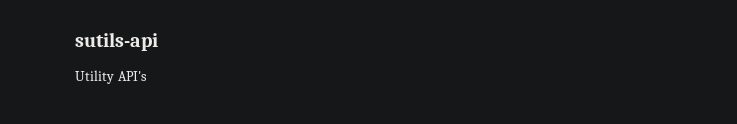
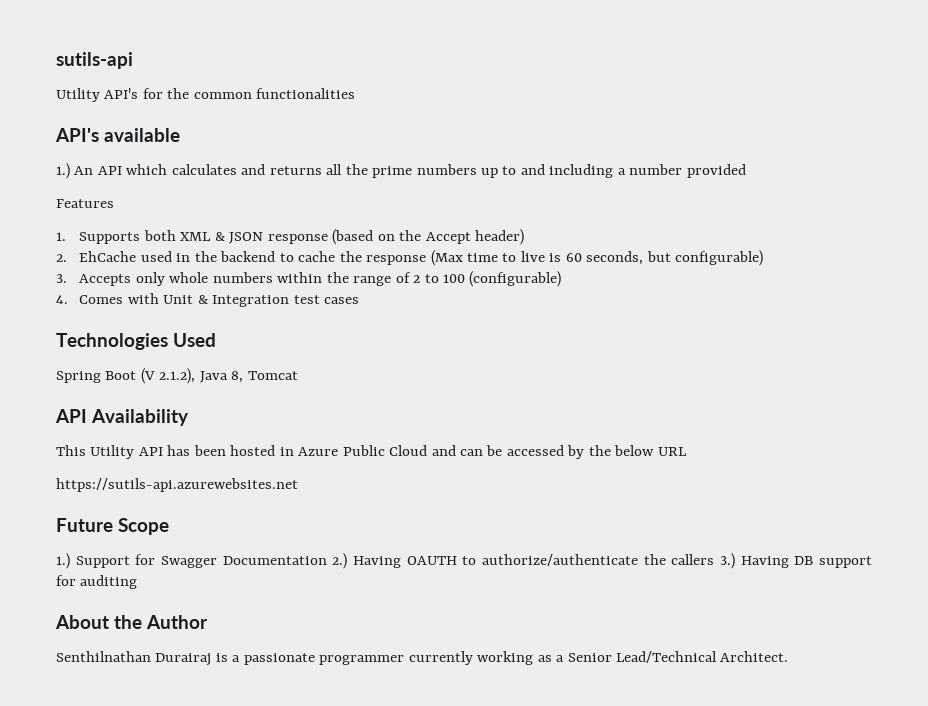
- Utility API's
+ Utility API's for the common functionalities
+ API's available
+ 1.) An API which calculates and returns all the prime numbers up to and including a number provided
+ Features
+ 1. Supports both XML & JSON response (based on the Accept header)
+ 2. EhCache used in the backend to cache the response (Max time to live is 60 seconds, but configurable)
+ 3. Accepts only whole numbers within the range of 2 to 100 (configurable)
+ 4. Comes with Unit & Integration test cases
+ Technologies Used
+ Spring Boot (V 2.1.2), Java 8, Tomcat
+ API Availability
+ This Utility API has been hosted in Azure Public Cloud and can be accessed by the below URL
+ https://sutils-api.azurewebsites.net
+ Future Scope
+ 1.) Support for Swagger Documentation 2.) Having OAUTH to authorize/authenticate the callers 3.) Having DB support for auditing
+ About the Author
+ Senthilnathan Durairaj is a passionate programmer currently working as a Senior Lead/Technical Architect.

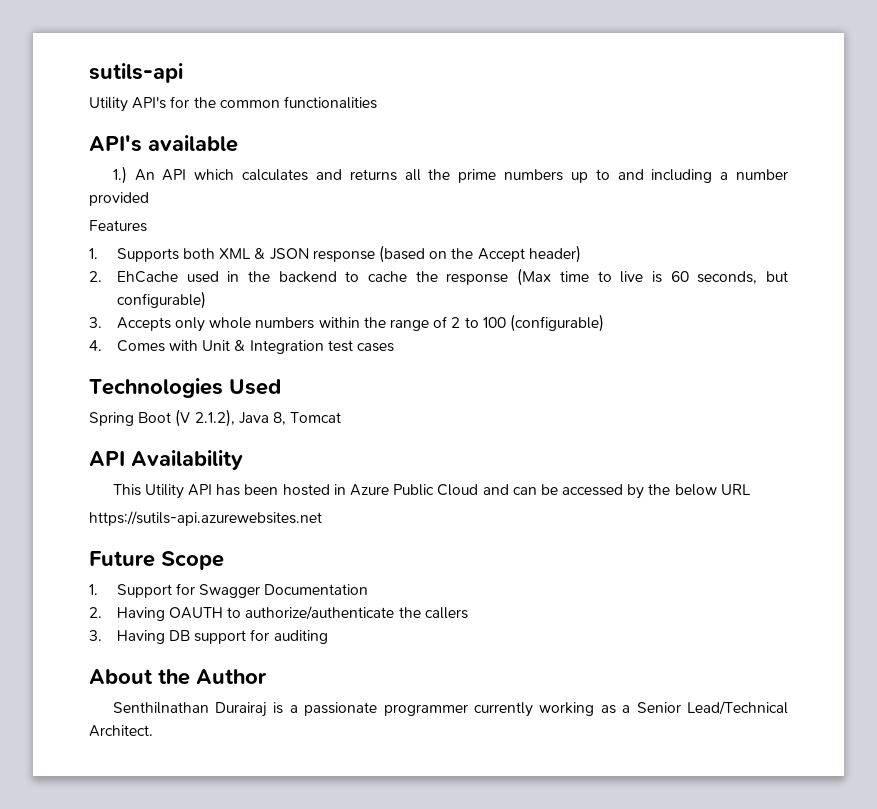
- 1.) Support for Swagger Documentation 2.) Having OAUTH to authorize/authenticate the callers 3.) Having DB support for auditing
+ 1. Support for Swagger Documentation
+ 2. Having OAUTH to authorize/authenticate the callers
+ 3. Having DB support for auditing

